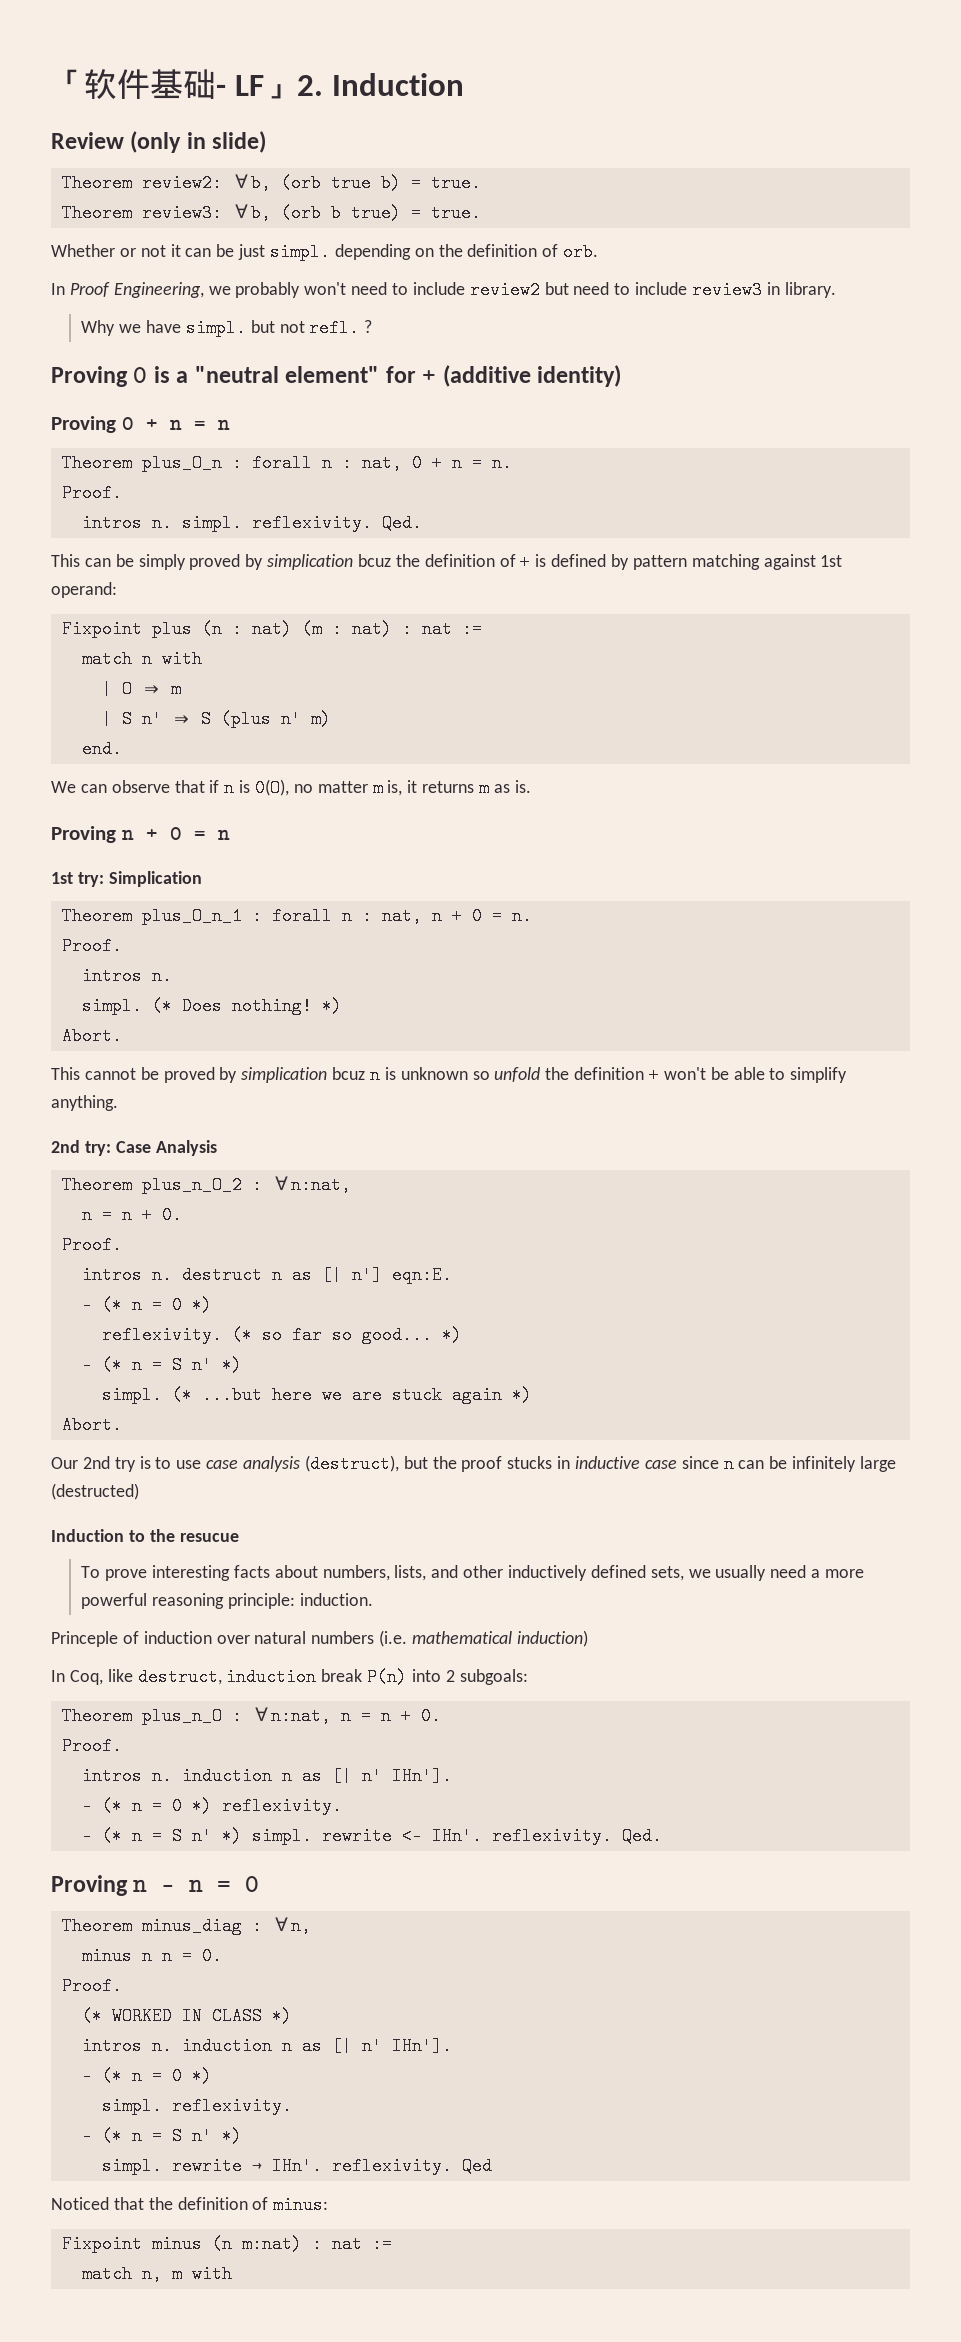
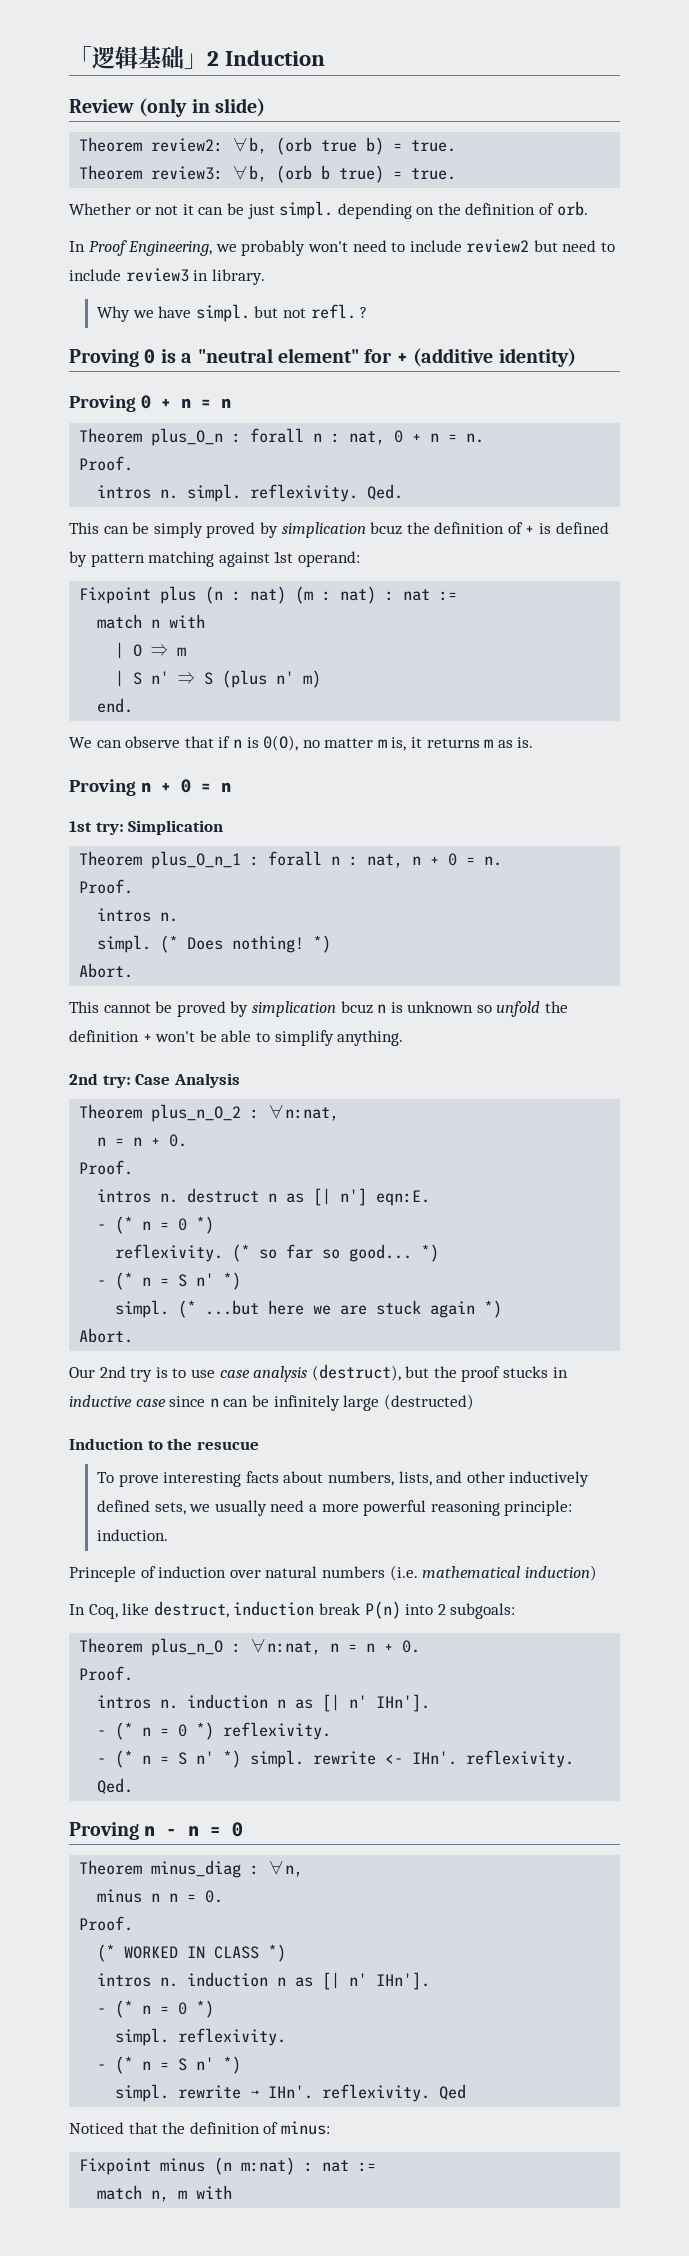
- 「软件基础- LF」2. Induction
+ 「逻辑基础」2 Induction

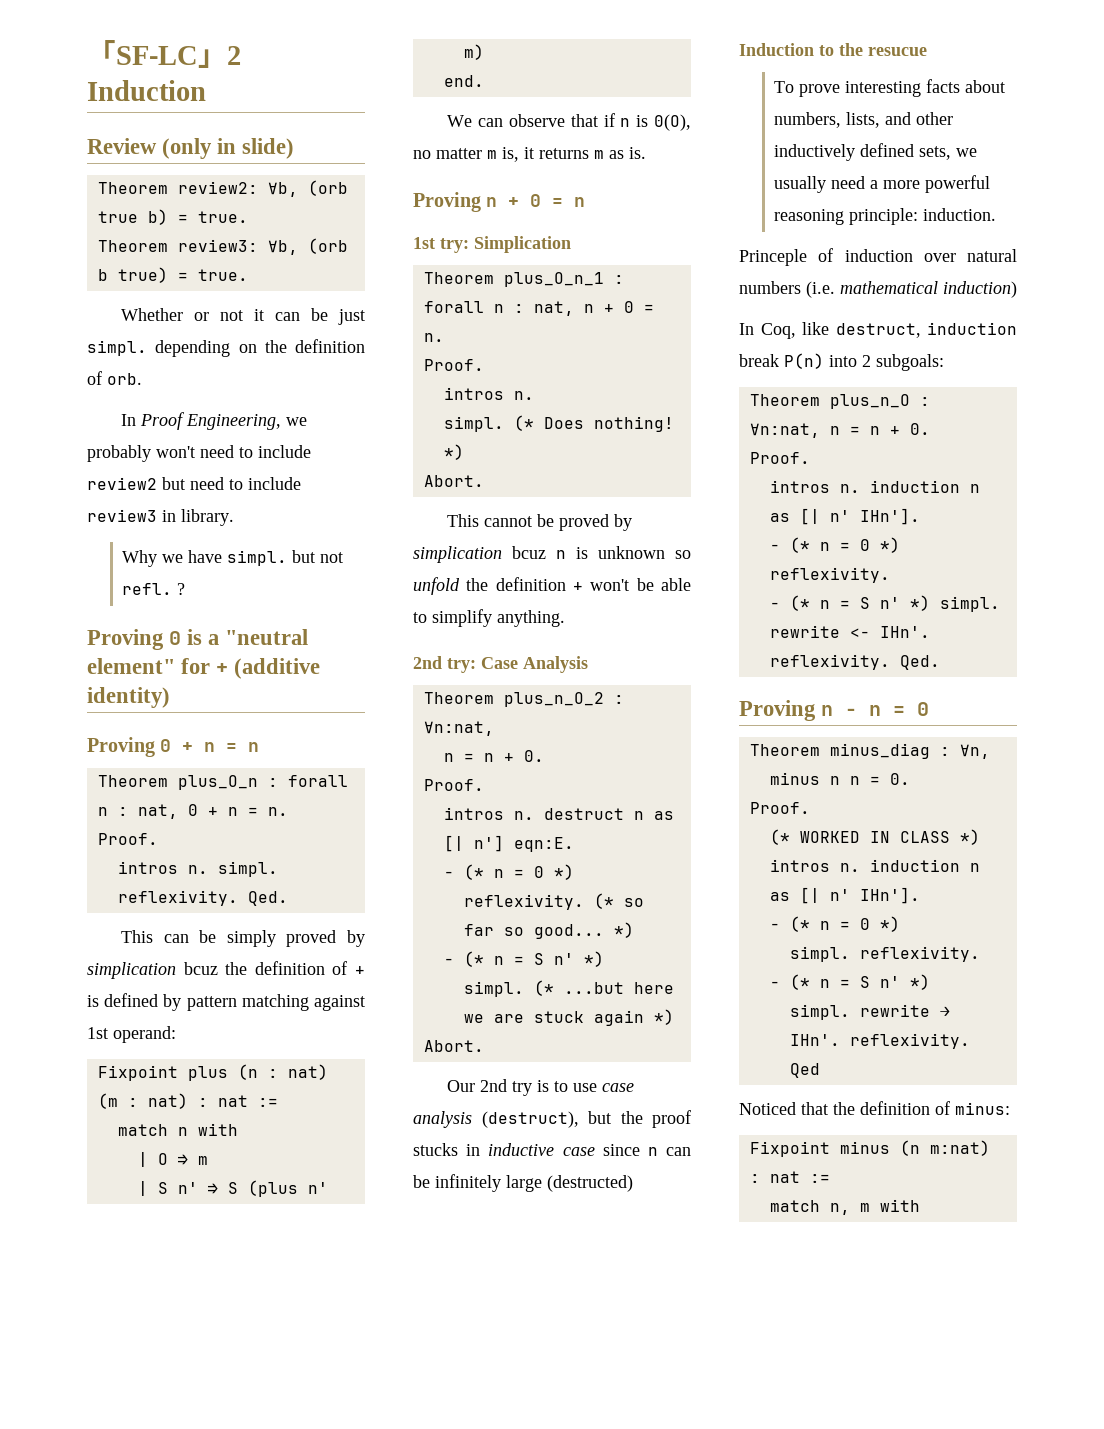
- 「逻辑基础」2 Induction
+ 「SF-LC」2 Induction

